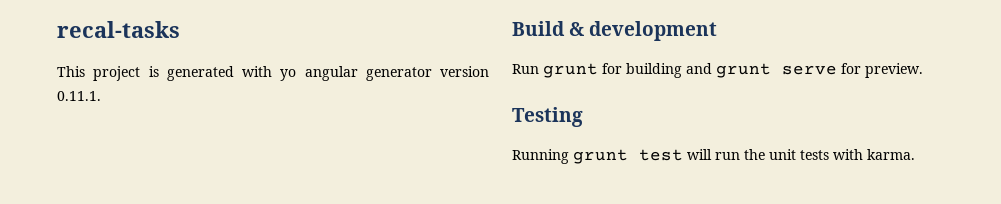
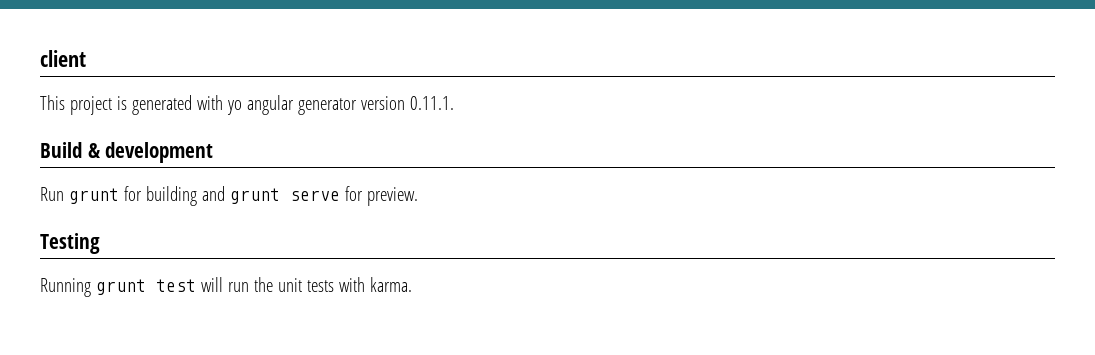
- recal-tasks
+ client

